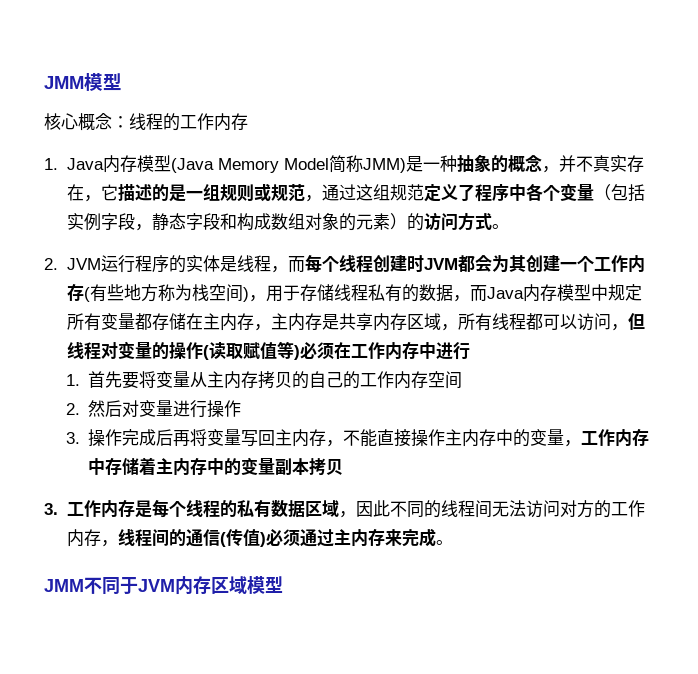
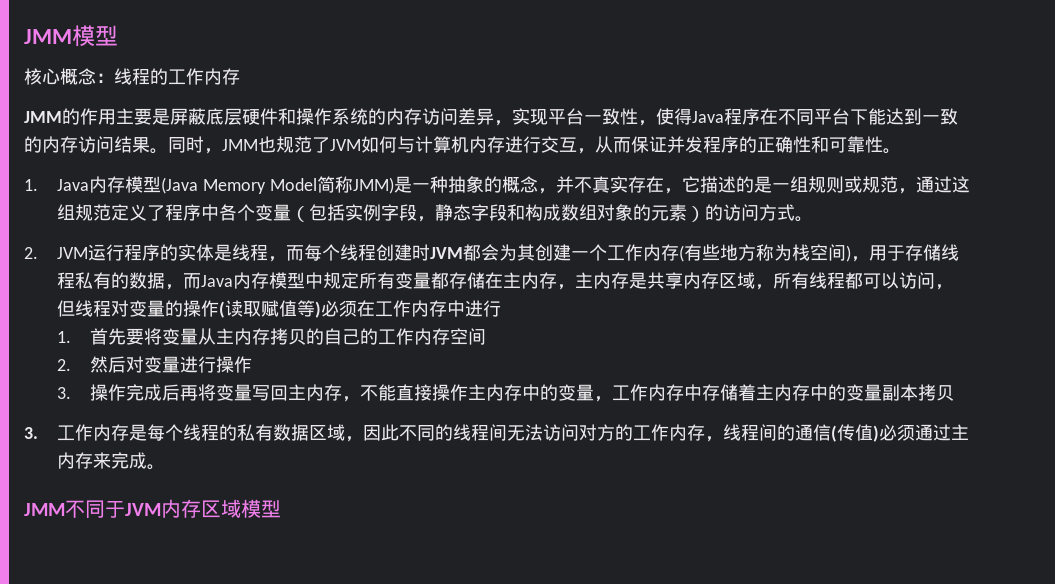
+ JMM的作用主要是屏蔽底层硬件和操作系统的内存访问差异，实现平台一致性，使得Java程序在不同平台下能达到一致的内存访问结果。同时，JMM也规范了JVM如何与计算机内存进行交互，从而保证并发程序的正确性和可靠性。

